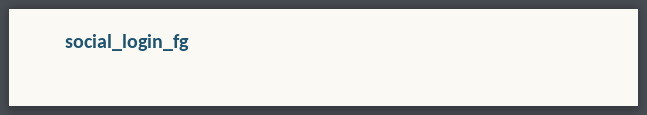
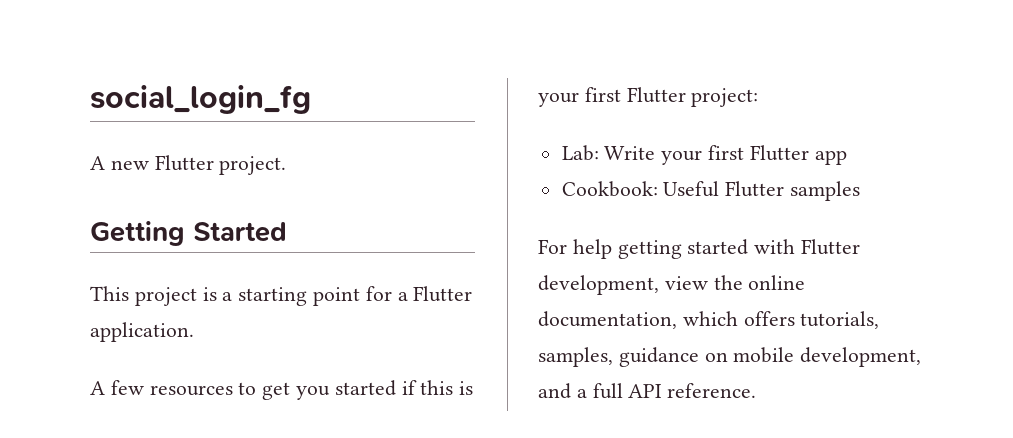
+ A new Flutter project.
+ Getting Started
+ This project is a starting point for a Flutter application.
+ A few resources to get you started if this is your first Flutter project:
+ Lab: Write your first Flutter app
+ Cookbook: Useful Flutter samples
+ For help getting started with Flutter development, view the online documentation, which offers tutorials, samples, guidance on mobile development, and a full API reference.

